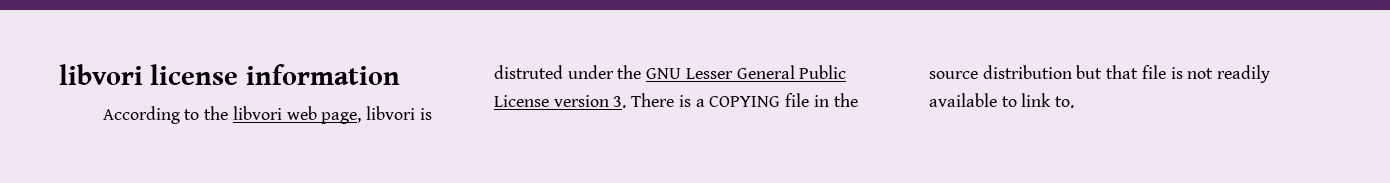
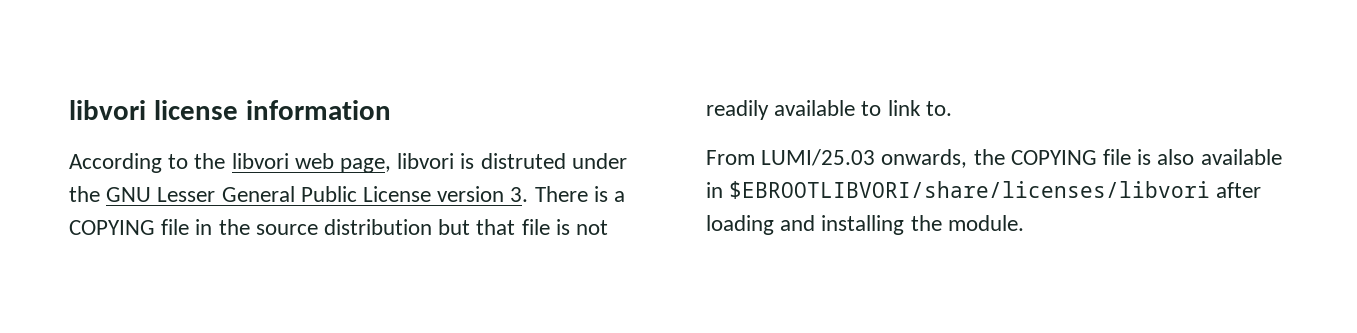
+ From LUMI/25.03 onwards, the COPYING file is also available in $EBROOTLIBVORI/share/licenses/libvori after loading and installing the module.

